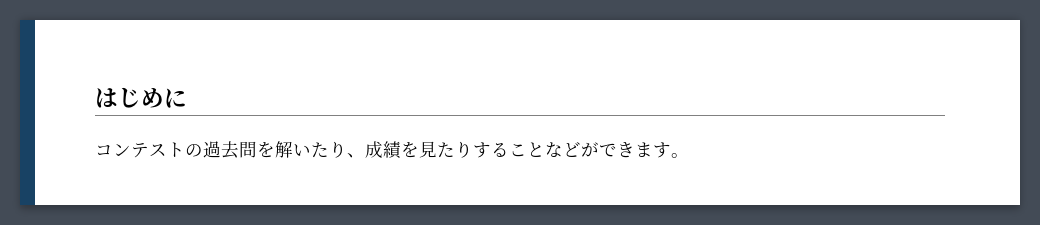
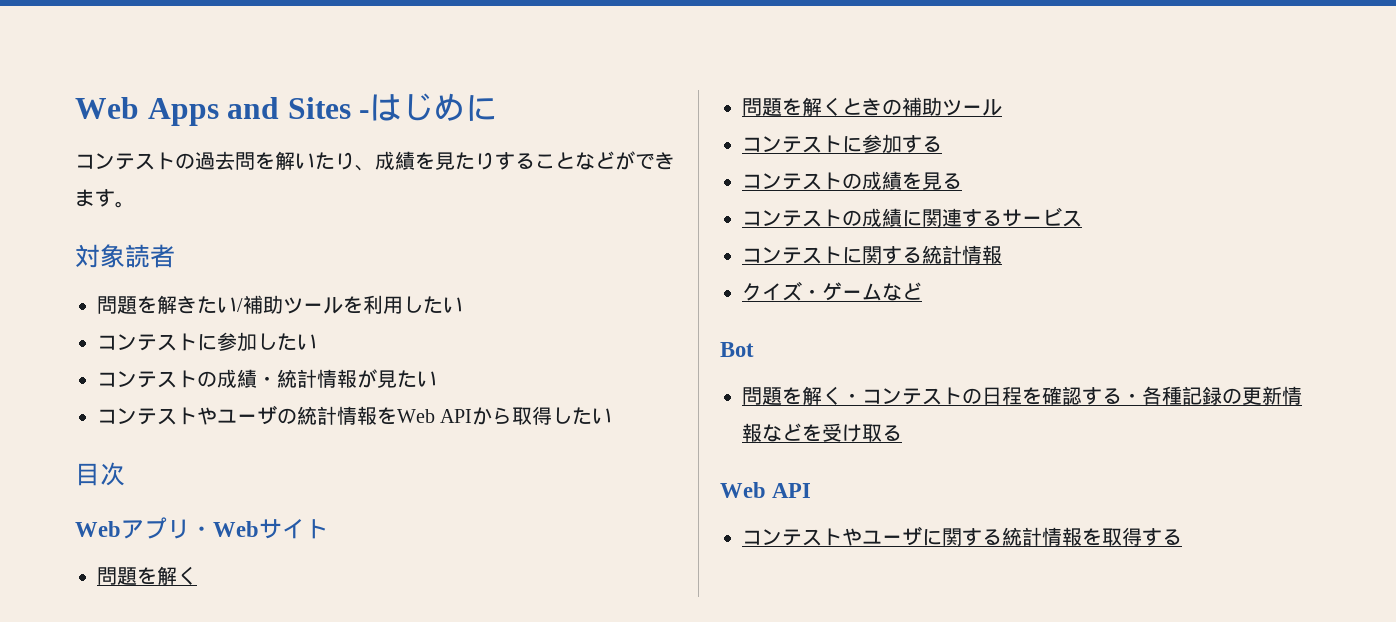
- はじめに
+ Web Apps and Sites -はじめに
+ 対象読者
+ 問題を解きたい/補助ツールを利用したい
+ コンテストに参加したい
+ コンテストの成績・統計情報が見たい
+ コンテストやユーザの統計情報をWeb APIから取得したい
+ 目次
+ Webアプリ・Webサイト
+ 問題を解く
+ 問題を解くときの補助ツール
+ コンテストに参加する
+ コンテストの成績を見る
+ コンテストの成績に関連するサービス
+ コンテストに関する統計情報
+ クイズ・ゲームなど
+ Bot
+ 問題を解く・コンテストの日程を確認する・各種記録の更新情報などを受け取る
+ Web API
+ コンテストやユーザに関する統計情報を取得する

